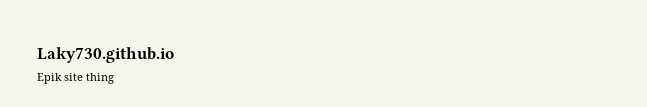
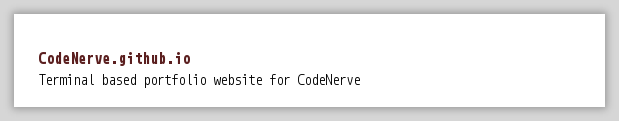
- Laky730.github.io
- Epik site thing
+ CodeNerve.github.io
+ Terminal based portfolio website for CodeNerve

